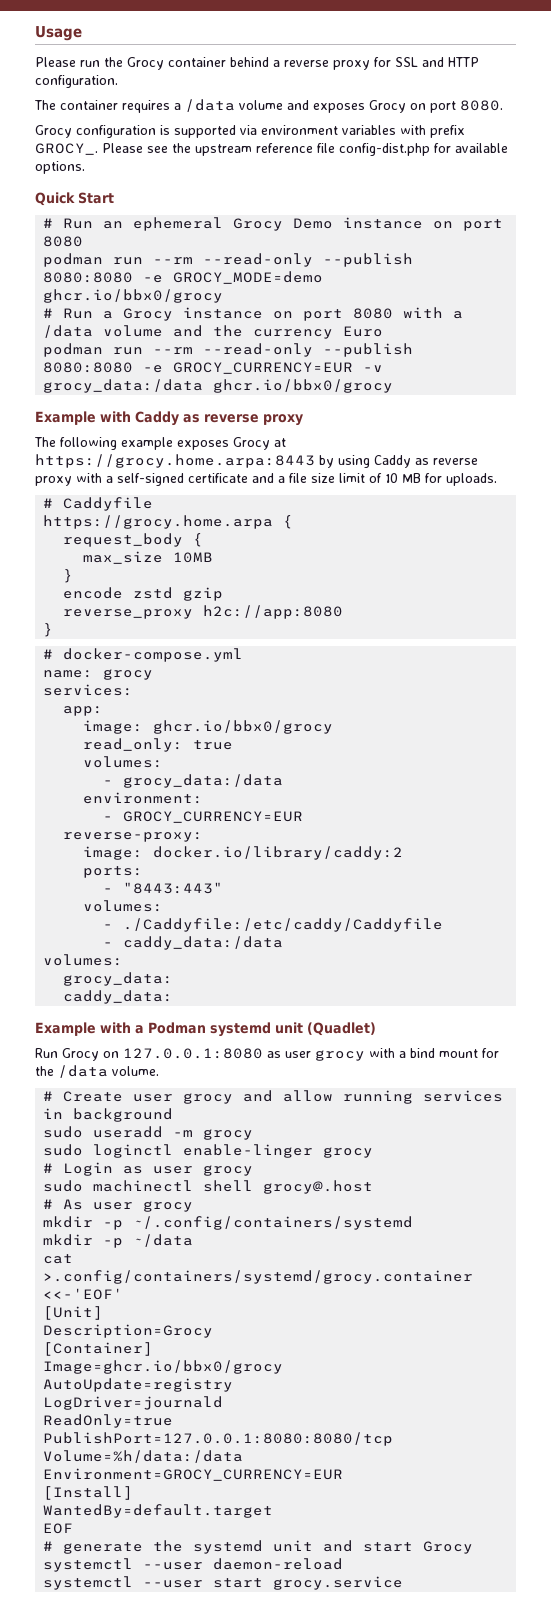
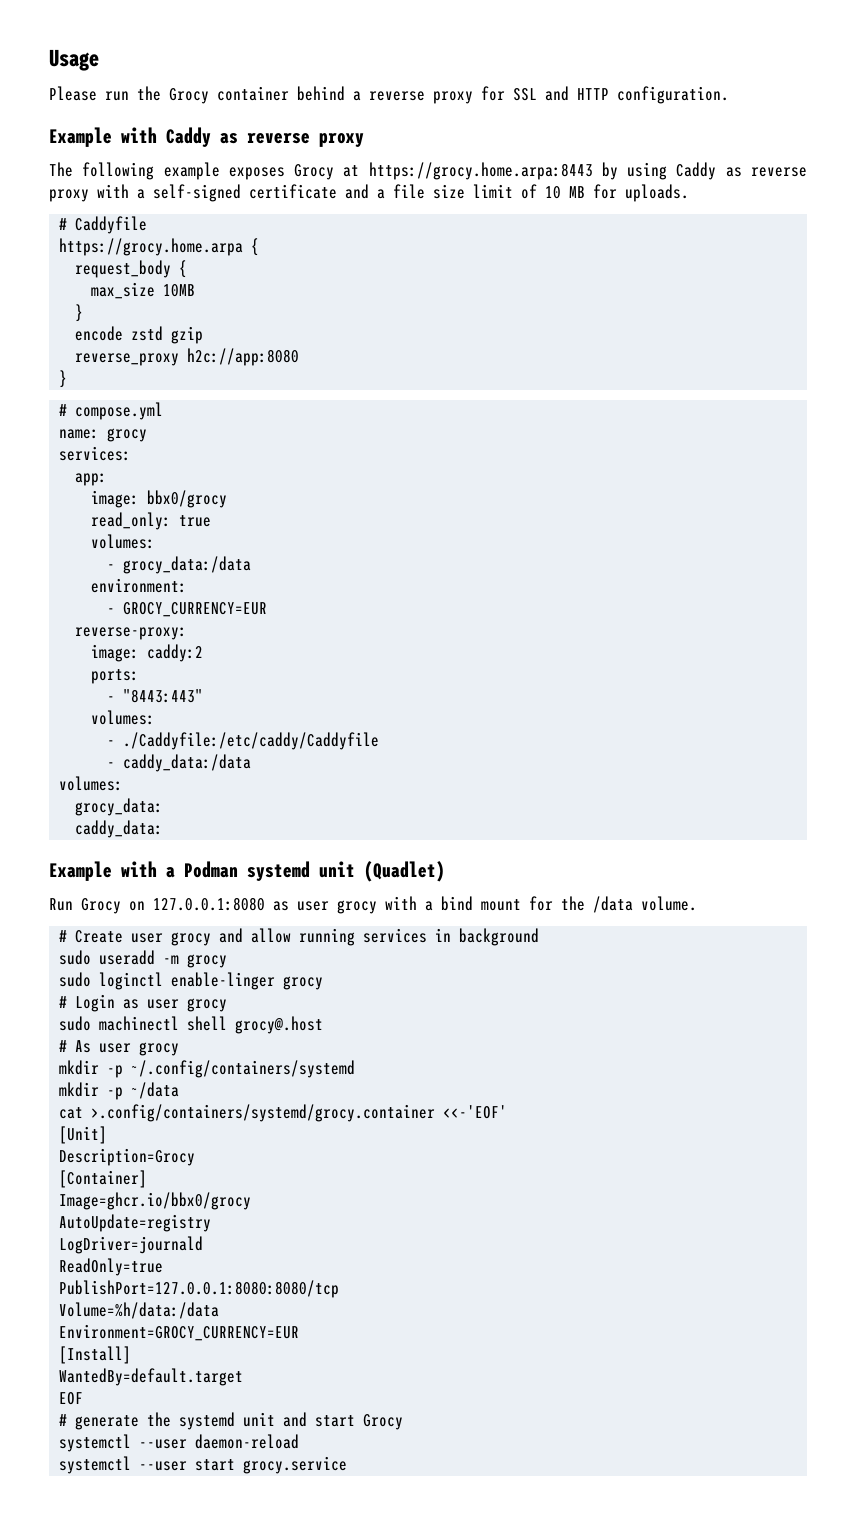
- The container requires a /data volume and exposes Grocy on port 8080.
- Grocy configuration is supported via environment variables with prefix GROCY_. Please see the upstream reference file config-dist.php for available options.
- Quick Start
- # Run an ephemeral Grocy Demo instance on port 8080
- podman run --rm --read-only --publish 8080:8080 -e GROCY_MODE=demo ghcr.io/bbx0/grocy
- # Run a Grocy instance on port 8080 with a /data volume and the currency Euro
- podman run --rm --read-only --publish 8080:8080 -e GROCY_CURRENCY=EUR -v grocy_data:/data ghcr.io/bbx0/grocy
- # docker-compose.yml
+ # compose.yml
- image: ghcr.io/bbx0/grocy
+ image: bbx0/grocy
- image: docker.io/library/caddy:2
+ image: caddy:2

